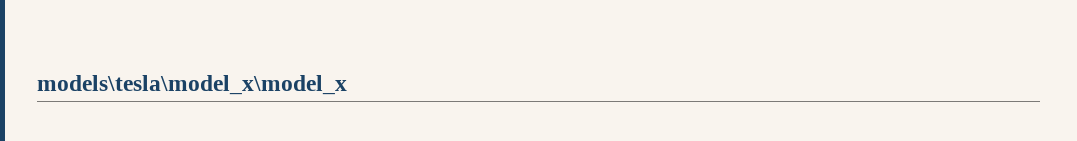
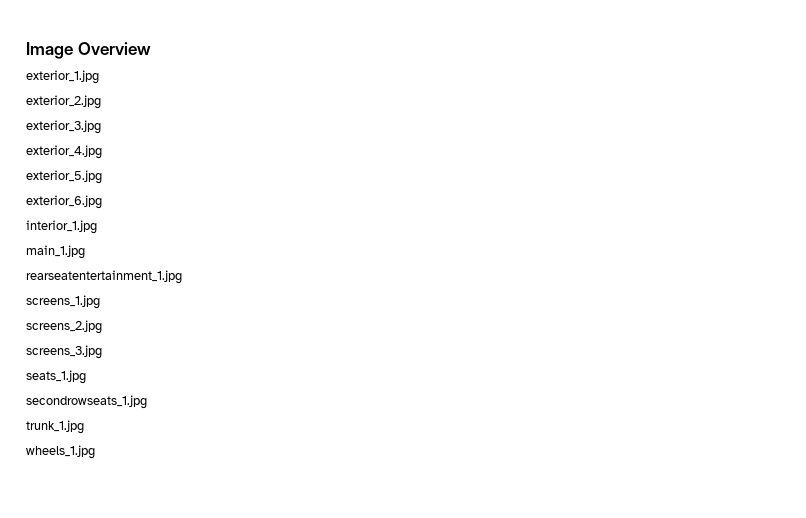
- models\tesla\model_x\model_x
+ Image Overview
+ exterior_1.jpg
+ exterior_2.jpg
+ exterior_3.jpg
+ exterior_4.jpg
+ exterior_5.jpg
+ exterior_6.jpg
+ interior_1.jpg
+ main_1.jpg
+ rearseatentertainment_1.jpg
+ screens_1.jpg
+ screens_2.jpg
+ screens_3.jpg
+ seats_1.jpg
+ secondrowseats_1.jpg
+ trunk_1.jpg
+ wheels_1.jpg

